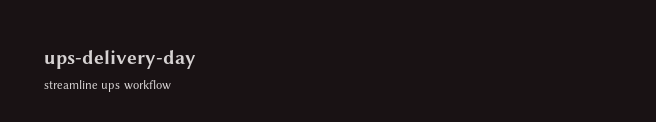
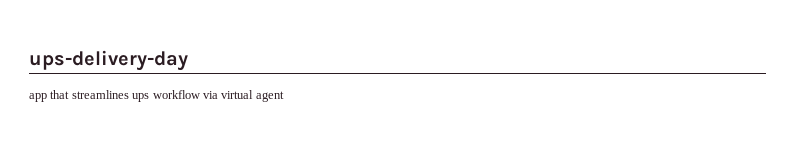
- streamline ups workflow
+ app that streamlines ups workflow via virtual agent

